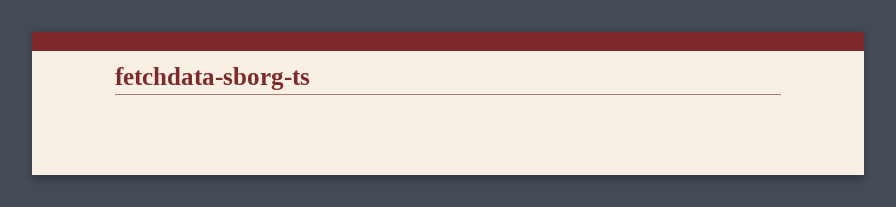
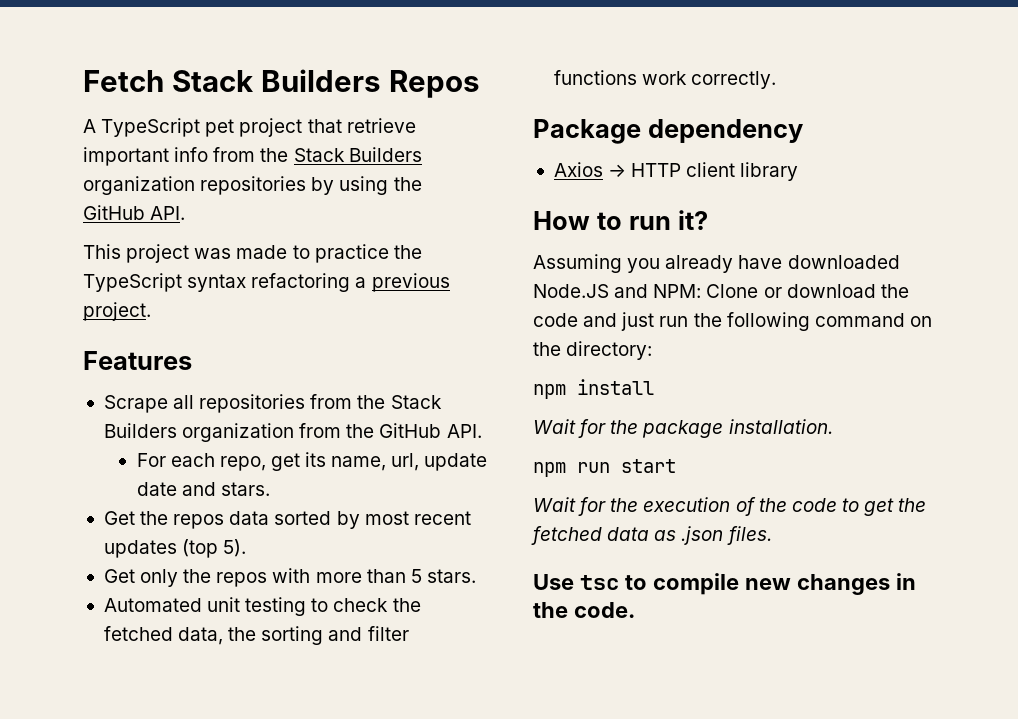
- fetchdata-sborg-ts
+ Fetch Stack Builders Repos
+ A TypeScript pet project that retrieve important info from the Stack Builders organization repositories by using the GitHub API.
+ This project was made to practice the TypeScript syntax refactoring a previous project.
+ Features
+ Scrape all repositories from the Stack Builders organization from the GitHub API.
+ For each repo, get its name, url, update date and stars.
+ Get the repos data sorted by most recent updates (top 5).
+ Get only the repos with more than 5 stars.
+ Automated unit testing to check the fetched data, the sorting and filter functions work correctly.
+ Package dependency
+ Axios → HTTP client library
+ How to run it?
+ Assuming you already have downloaded Node.JS and NPM: Clone or download the code and just run the following command on the directory:
+ npm install
+ Wait for the package installation.
+ npm run start
+ Wait for the execution of the code to get the fetched data as .json files.
+ Use tsc to compile new changes in the code.

